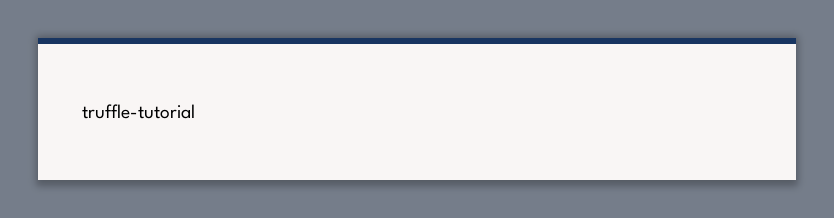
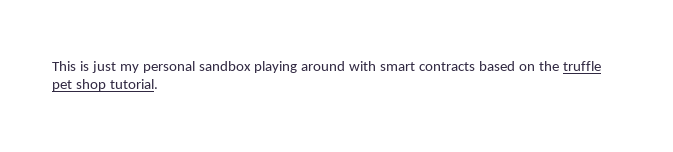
- truffle-tutorial
+ This is just my personal sandbox playing around with smart contracts based on the truffle pet shop tutorial.

